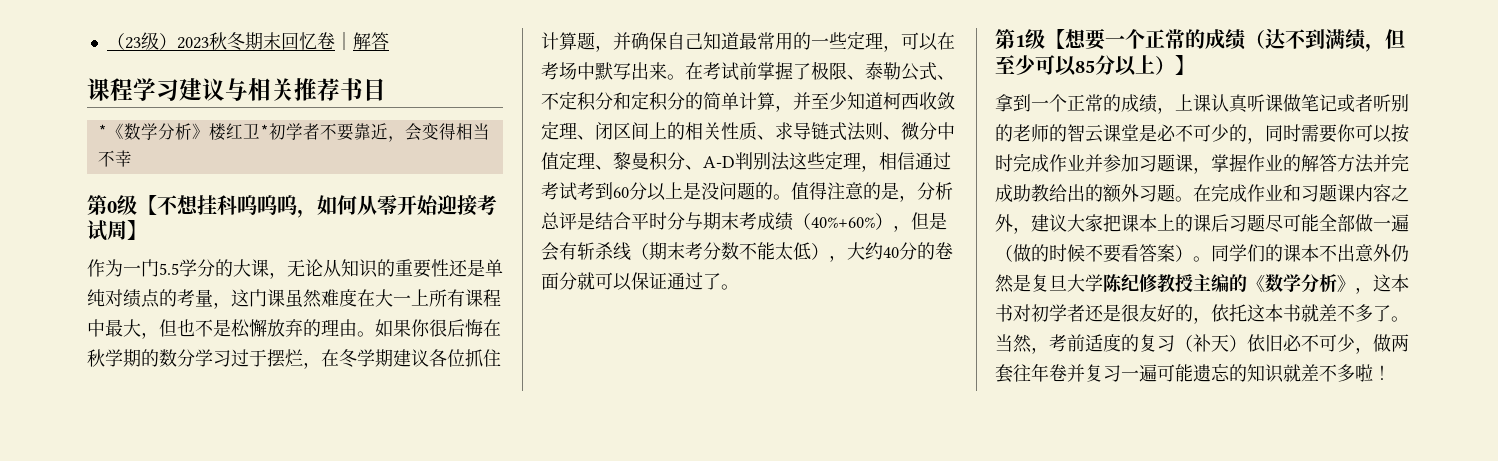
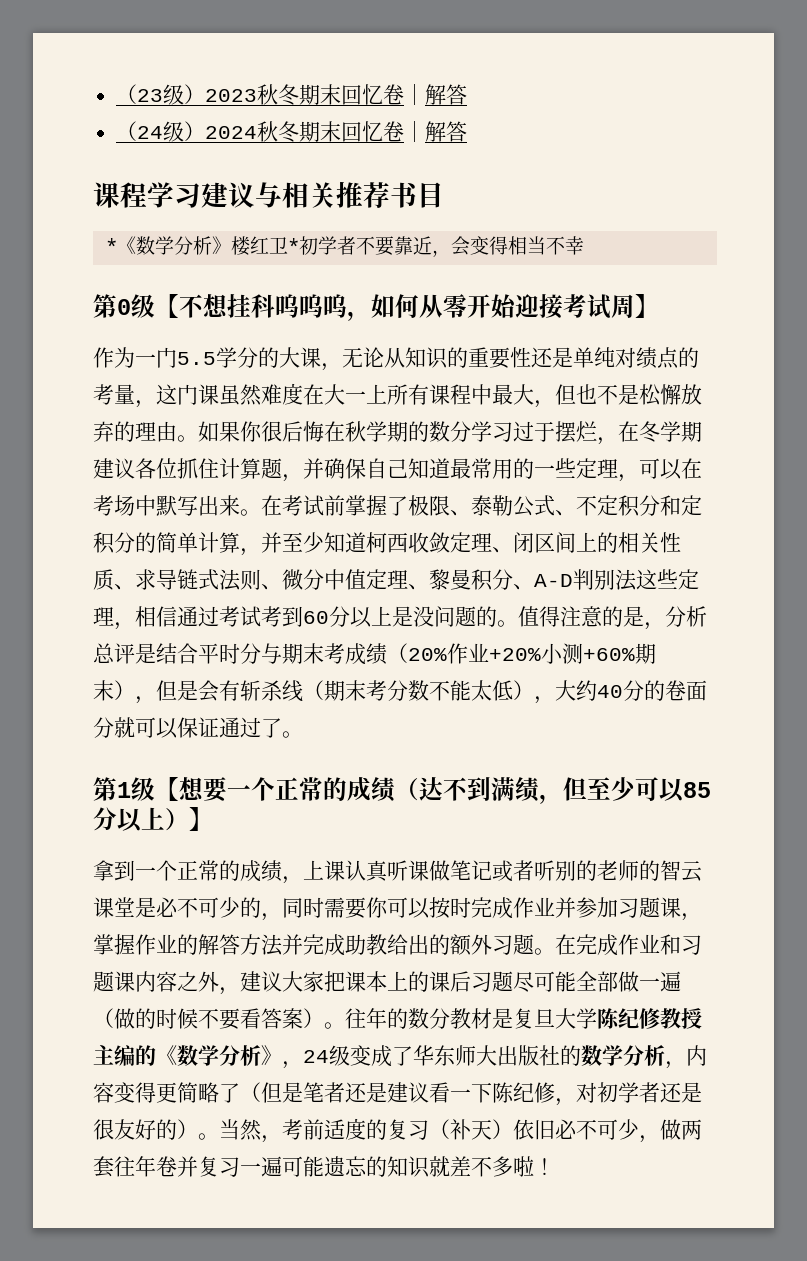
+ （24级）2024秋冬期末回忆卷｜解答
- 值得注意的是，分析总评是结合平时分与期末考成绩（40%+60%），但是会有斩杀线（期末考分数不能太低），大约40分的卷面分就可以保证通过了。
+ 值得注意的是，分析总评是结合平时分与期末考成绩（20%作业+20%小测+60%期末），但是会有斩杀线（期末考分数不能太低），大约40分的卷面分就可以保证通过了。
- 同学们的课本不出意外仍然是复旦大学陈纪修教授主编的《数学分析》，这本书对初学者还是很友好的，依托这本书就差不多了。
+ 往年的数分教材是复旦大学陈纪修教授主编的《数学分析》，24级变成了华东师大出版社的数学分析，内容变得更简略了（但是笔者还是建议看一下陈纪修，对初学者还是很友好的）。

